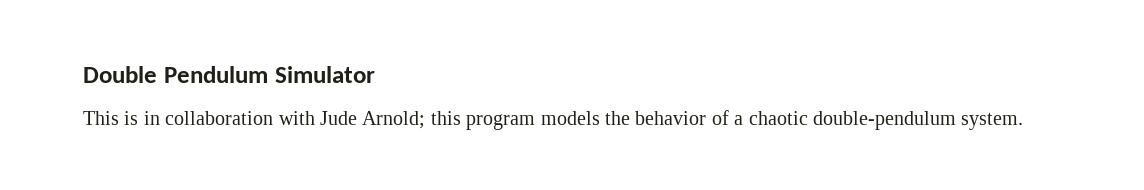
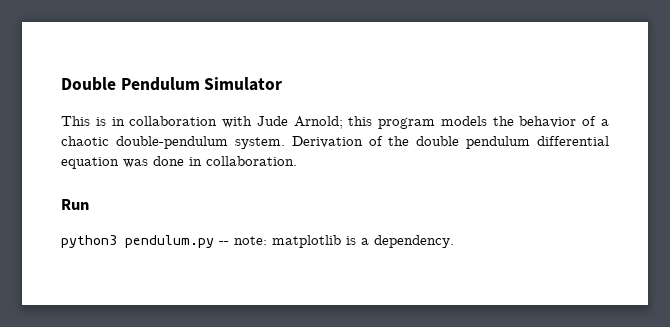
+ Derivation of the double pendulum differential equation was done in collaboration.
+ Run
+ python3 pendulum.py -- note: matplotlib is a dependency.

